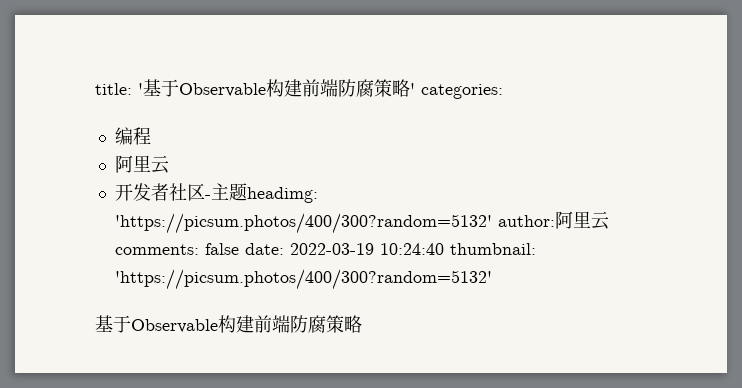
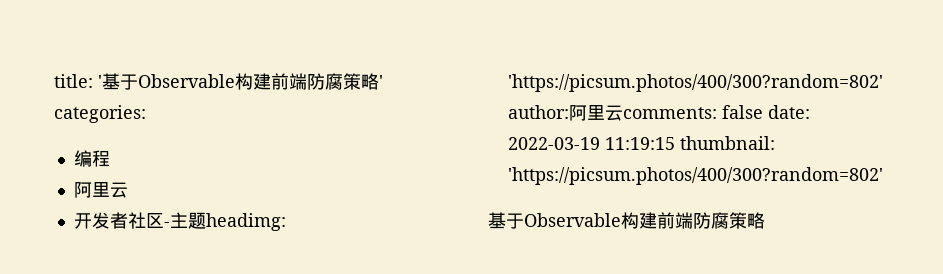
- 开发者社区-主题headimg: 'https://picsum.photos/400/300?random=5132' author:阿里云comments: false date: 2022-03-19 10:24:40 thumbnail: 'https://picsum.photos/400/300?random=5132'
+ 开发者社区-主题headimg: 'https://picsum.photos/400/300?random=802' author:阿里云comments: false date: 2022-03-19 11:19:15 thumbnail: 'https://picsum.photos/400/300?random=802'

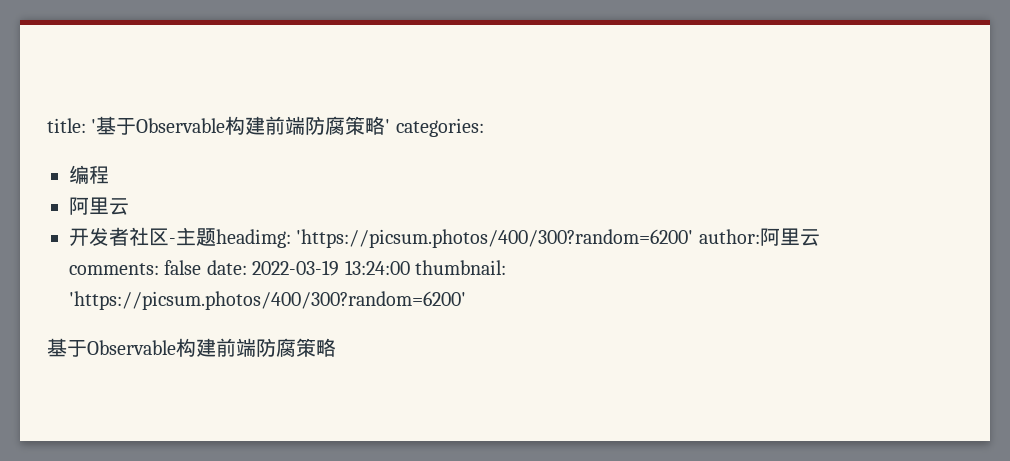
- 开发者社区-主题headimg: 'https://picsum.photos/400/300?random=802' author:阿里云comments: false date: 2022-03-19 11:19:15 thumbnail: 'https://picsum.photos/400/300?random=802'
+ 开发者社区-主题headimg: 'https://picsum.photos/400/300?random=6200' author:阿里云comments: false date: 2022-03-19 13:24:00 thumbnail: 'https://picsum.photos/400/300?random=6200'

